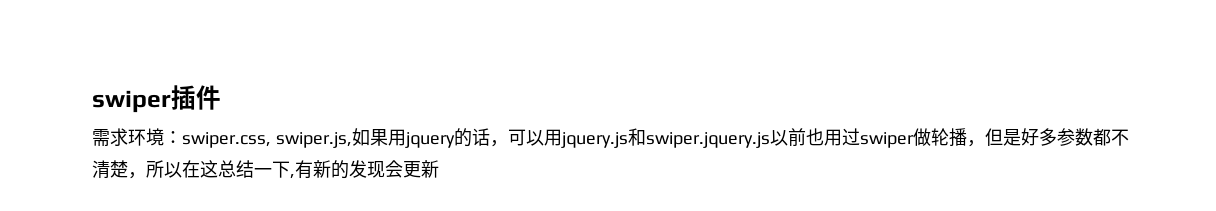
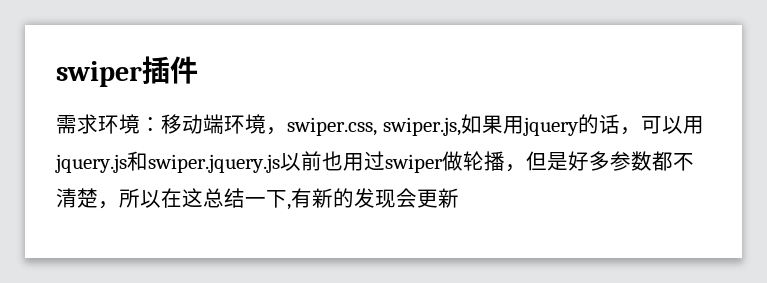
- 需求环境：swiper.css, swiper.js,如果用jquery的话，可以用jquery.js和swiper.jquery.js以前也用过swiper做轮播，但是好多参数都不清楚，所以在这总结一下,有新的发现会更新
+ 需求环境：移动端环境，swiper.css, swiper.js,如果用jquery的话，可以用jquery.js和swiper.jquery.js以前也用过swiper做轮播，但是好多参数都不清楚，所以在这总结一下,有新的发现会更新

